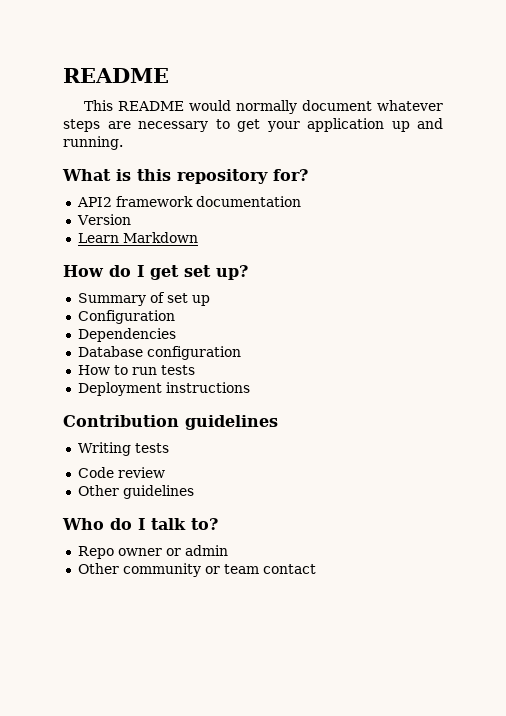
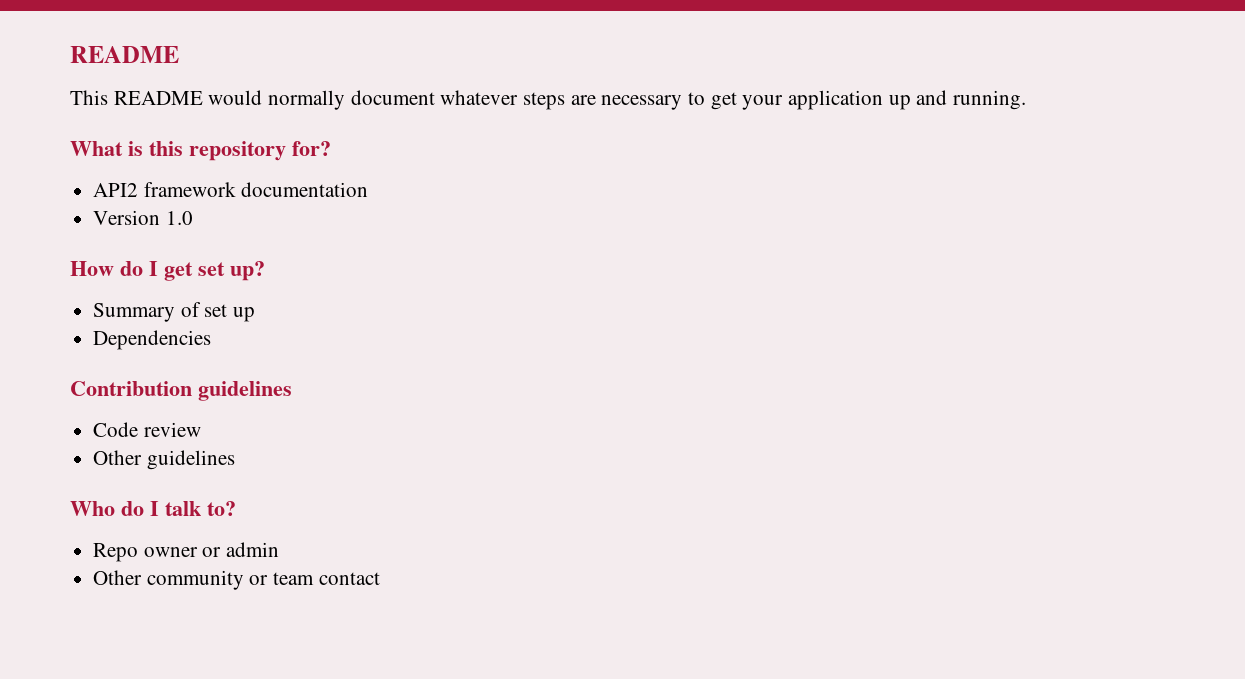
- Version
- Learn Markdown
+ Version 1.0
- Configuration
- Database configuration
- How to run tests
- Deployment instructions
- Writing tests

